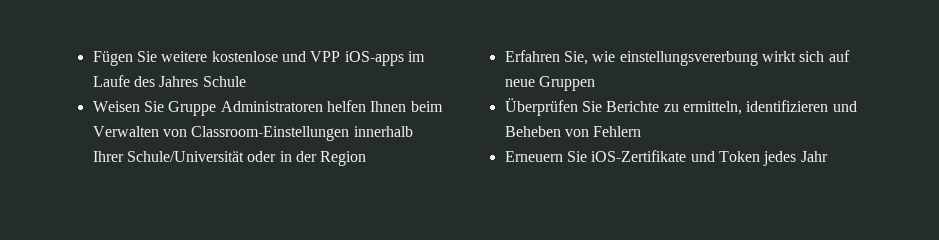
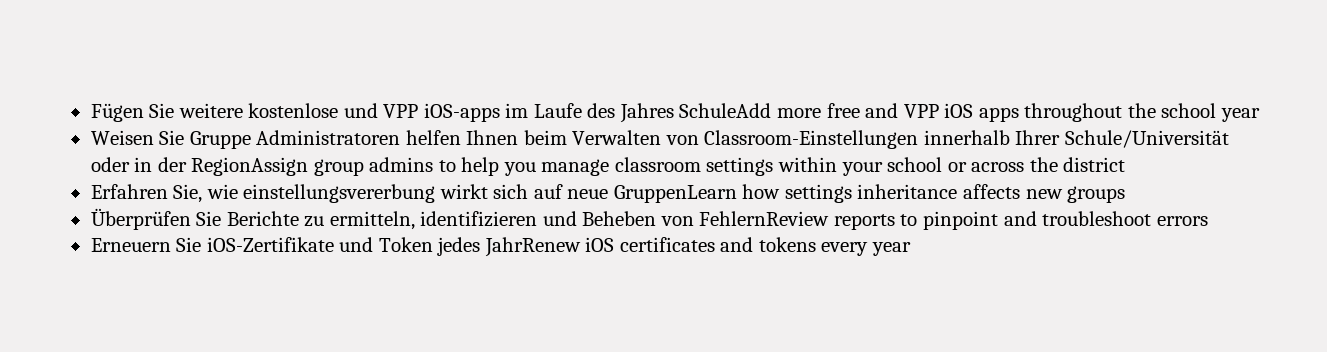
- Fügen Sie weitere kostenlose und VPP iOS-apps im Laufe des Jahres Schule
+ Fügen Sie weitere kostenlose und VPP iOS-apps im Laufe des Jahres SchuleAdd more free and VPP iOS apps throughout the school year
- Weisen Sie Gruppe Administratoren helfen Ihnen beim Verwalten von Classroom-Einstellungen innerhalb Ihrer Schule/Universität oder in der Region
+ Weisen Sie Gruppe Administratoren helfen Ihnen beim Verwalten von Classroom-Einstellungen innerhalb Ihrer Schule/Universität oder in der RegionAssign group admins to help you manage classroom settings within your school or across the district
- Erfahren Sie, wie einstellungsvererbung wirkt sich auf neue Gruppen
+ Erfahren Sie, wie einstellungsvererbung wirkt sich auf neue GruppenLearn how settings inheritance affects new groups
- Überprüfen Sie Berichte zu ermitteln, identifizieren und Beheben von Fehlern
+ Überprüfen Sie Berichte zu ermitteln, identifizieren und Beheben von FehlernReview reports to pinpoint and troubleshoot errors
- Erneuern Sie iOS-Zertifikate und Token jedes Jahr
+ Erneuern Sie iOS-Zertifikate und Token jedes JahrRenew iOS certificates and tokens every year

